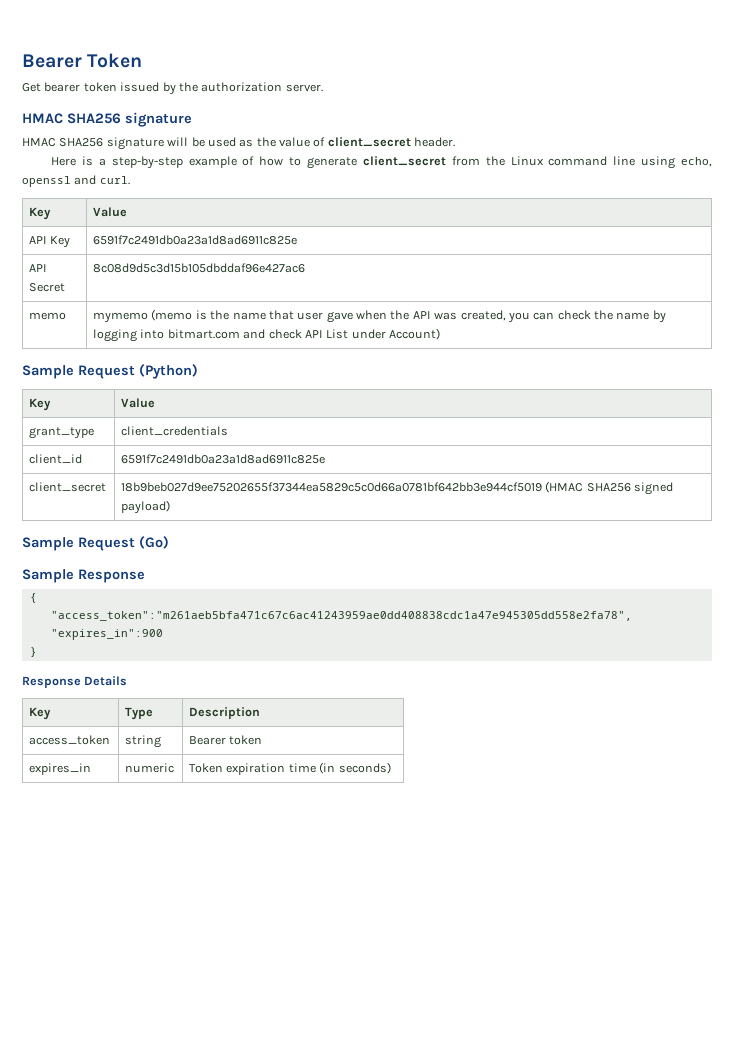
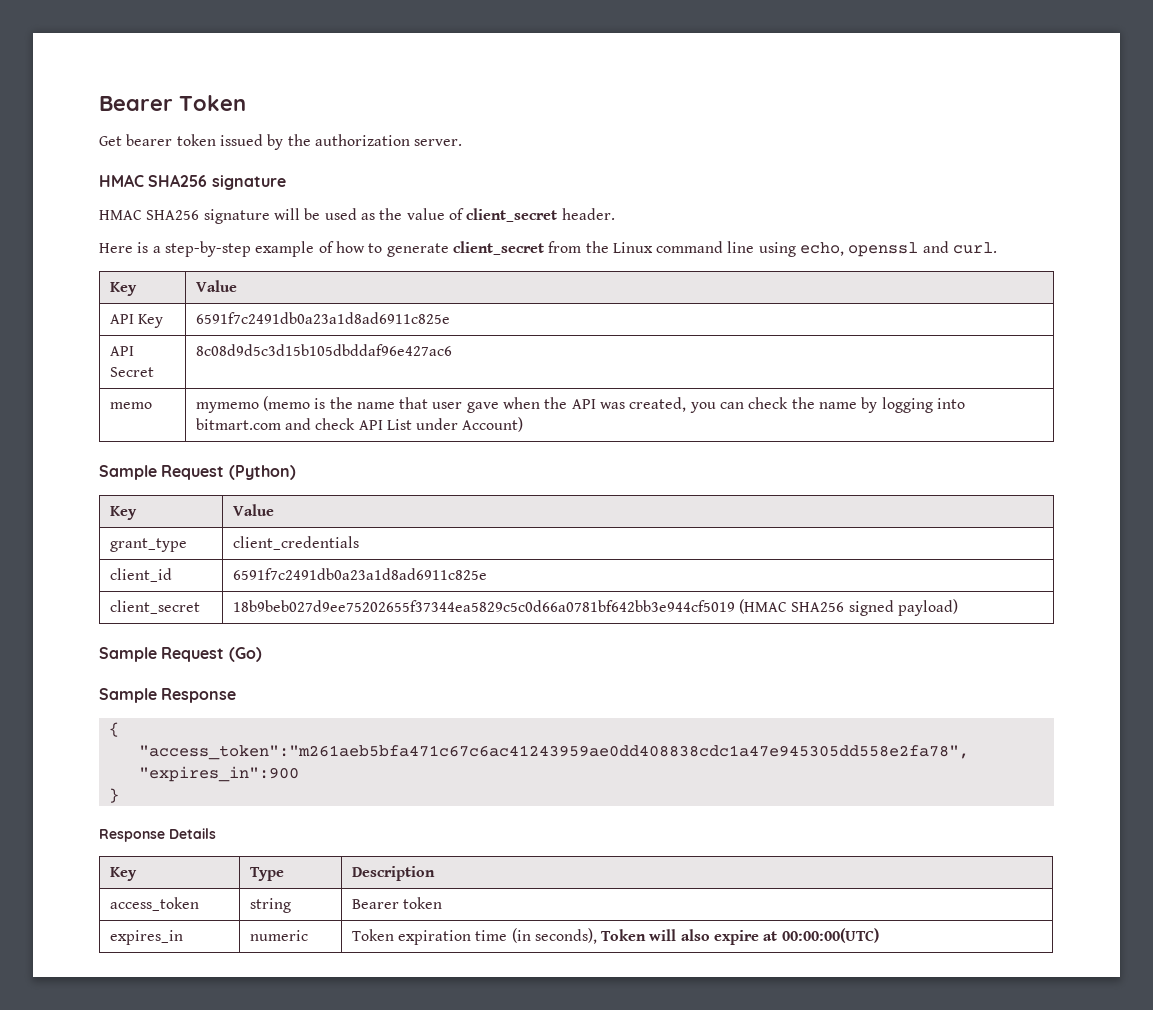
- expires_in | numeric | Token expiration time (in seconds)
+ expires_in | numeric | Token expiration time (in seconds), Token will also expire at 00:00:00(UTC)

